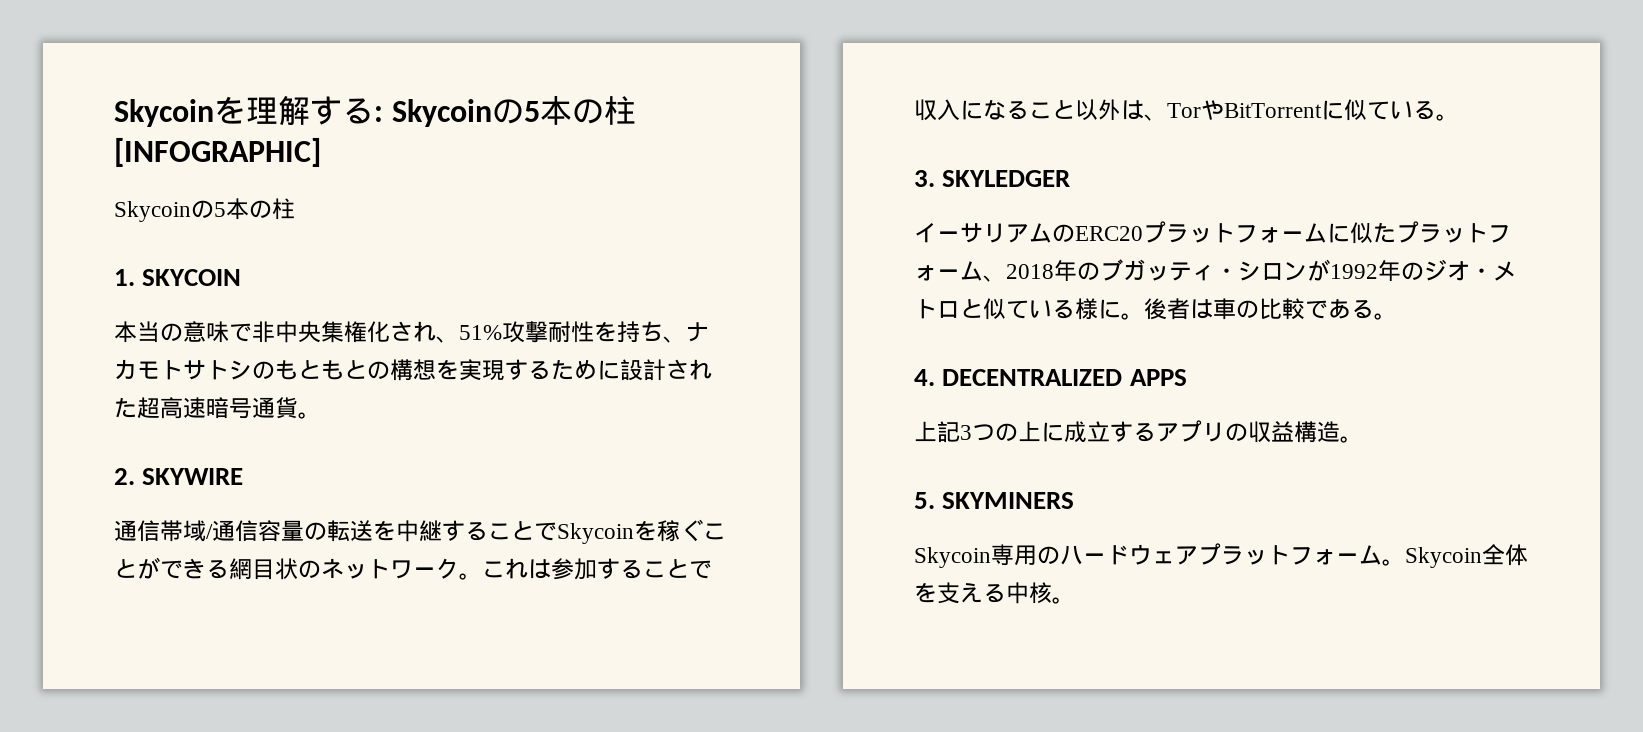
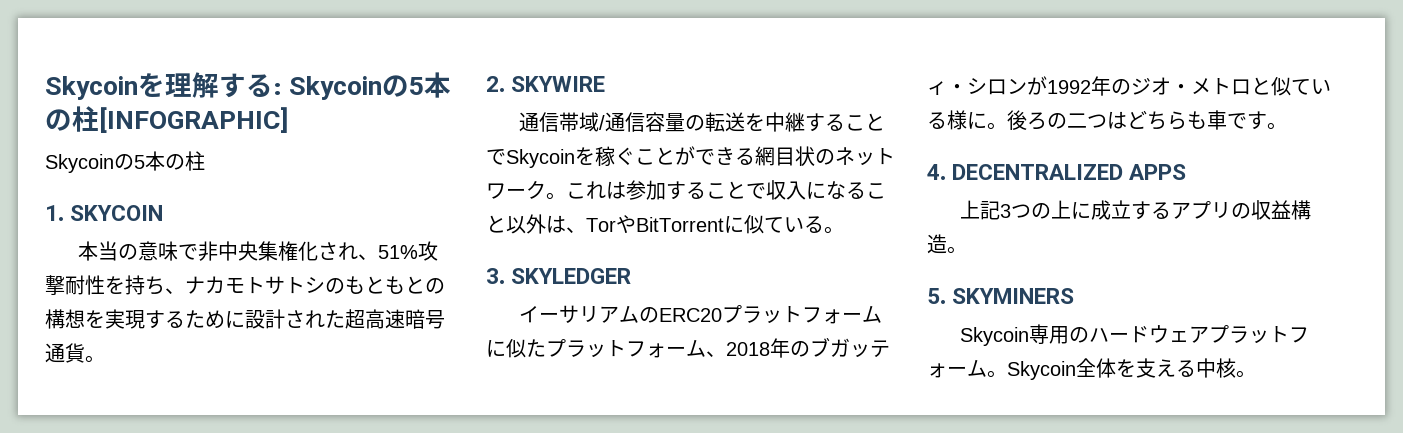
- 後者は車の比較である。
+ 後ろの二つはどちらも車です。

